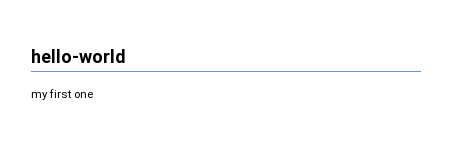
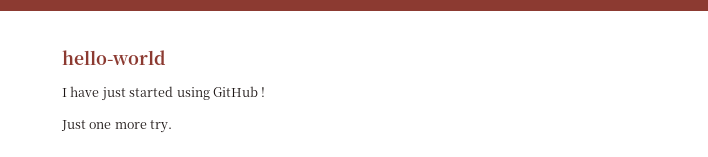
- my first one
+ I have just started using GitHub !
+ Just one more try.

